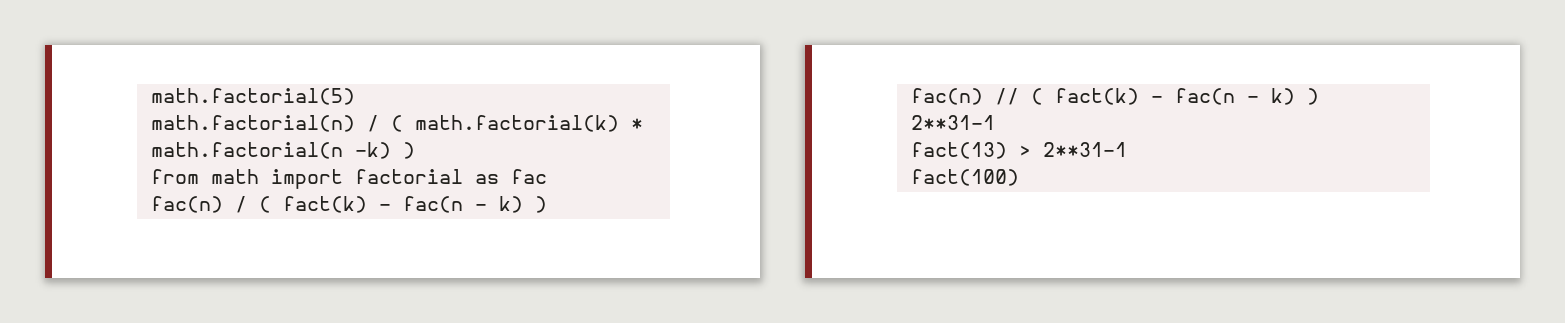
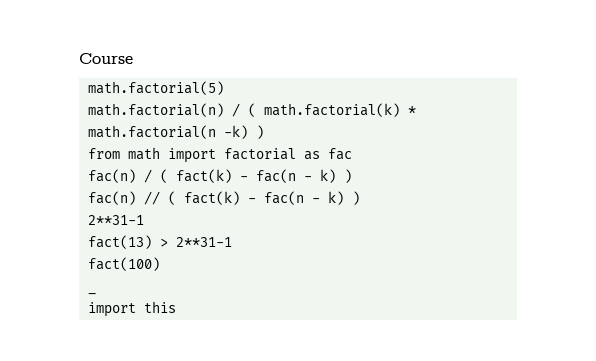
+ Course
+ _
+ import this

